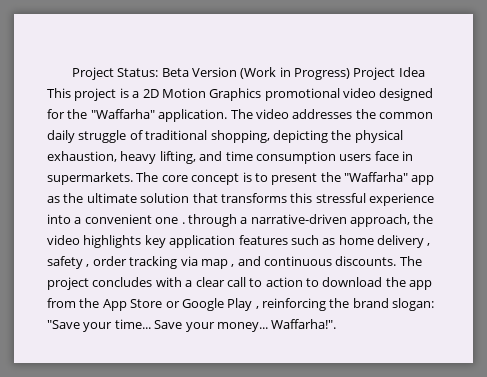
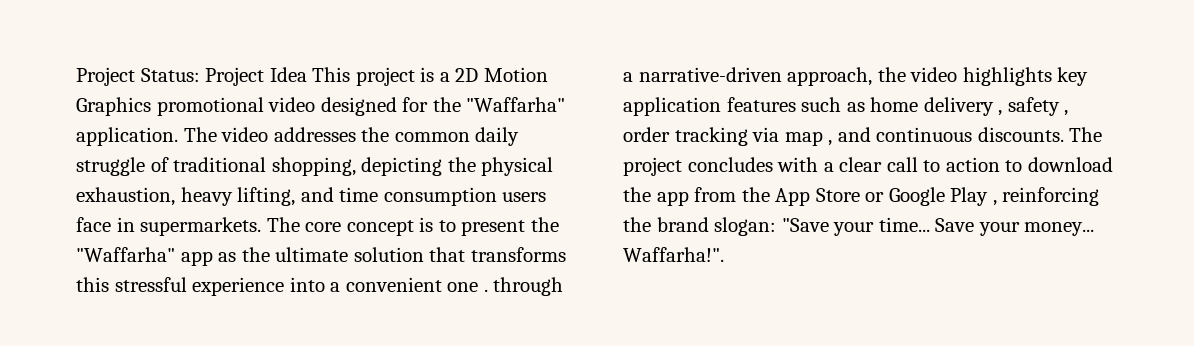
- Project Status: Beta Version (Work in Progress) Project Idea This project is a 2D Motion Graphics promotional video designed for the "Waffarha" application.
+ Project Status: Project Idea This project is a 2D Motion Graphics promotional video designed for the "Waffarha" application.

